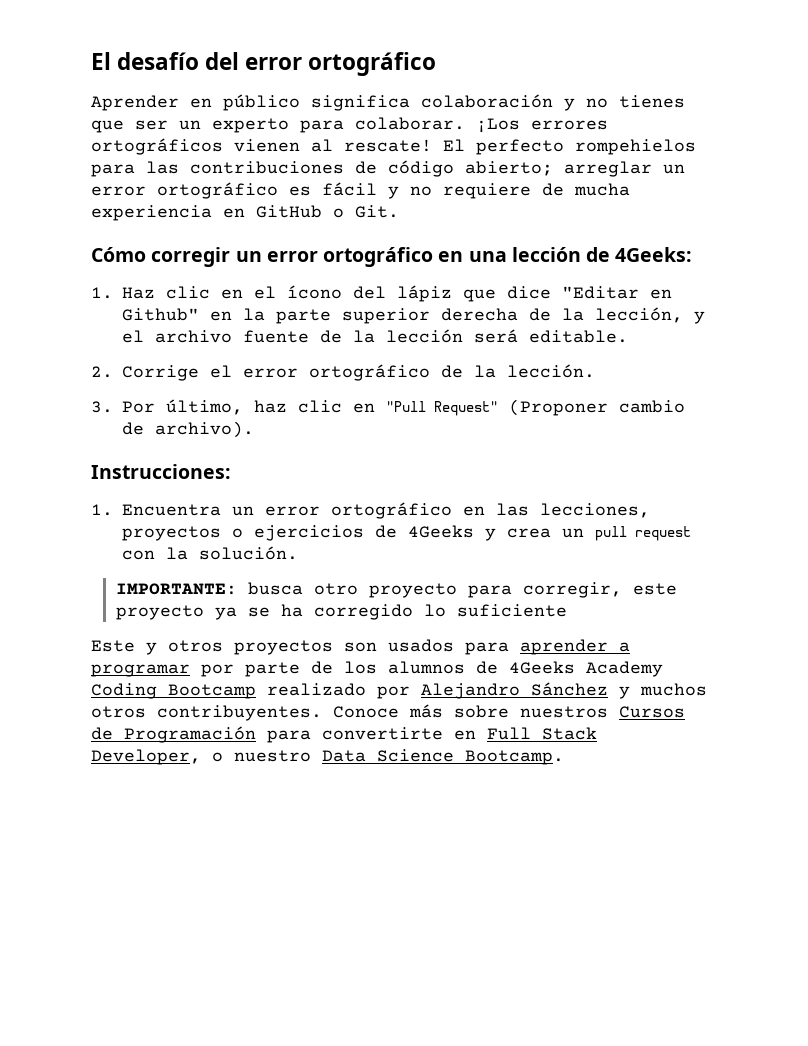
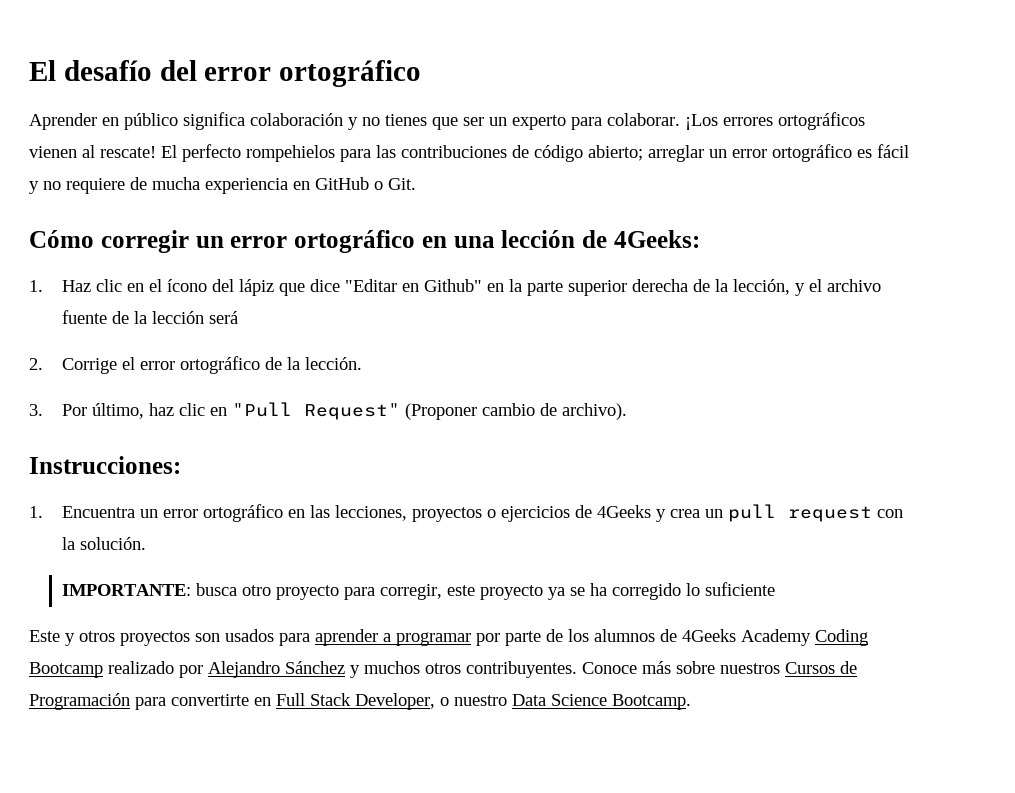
- 1. Haz clic en el ícono del lápiz que dice "Editar en Github" en la parte superior derecha de la lección, y el archivo fuente de la lección será editable.
+ 1. Haz clic en el ícono del lápiz que dice "Editar en Github" en la parte superior derecha de la lección, y el archivo fuente de la lección será

